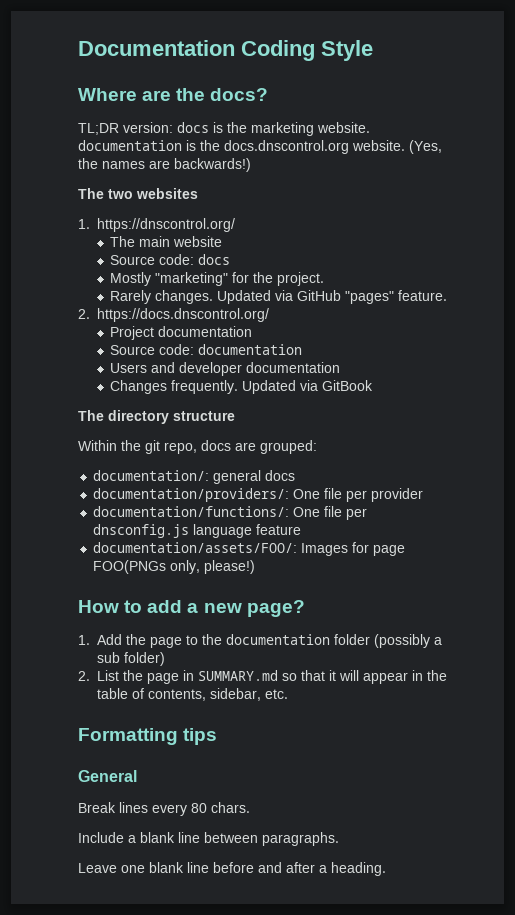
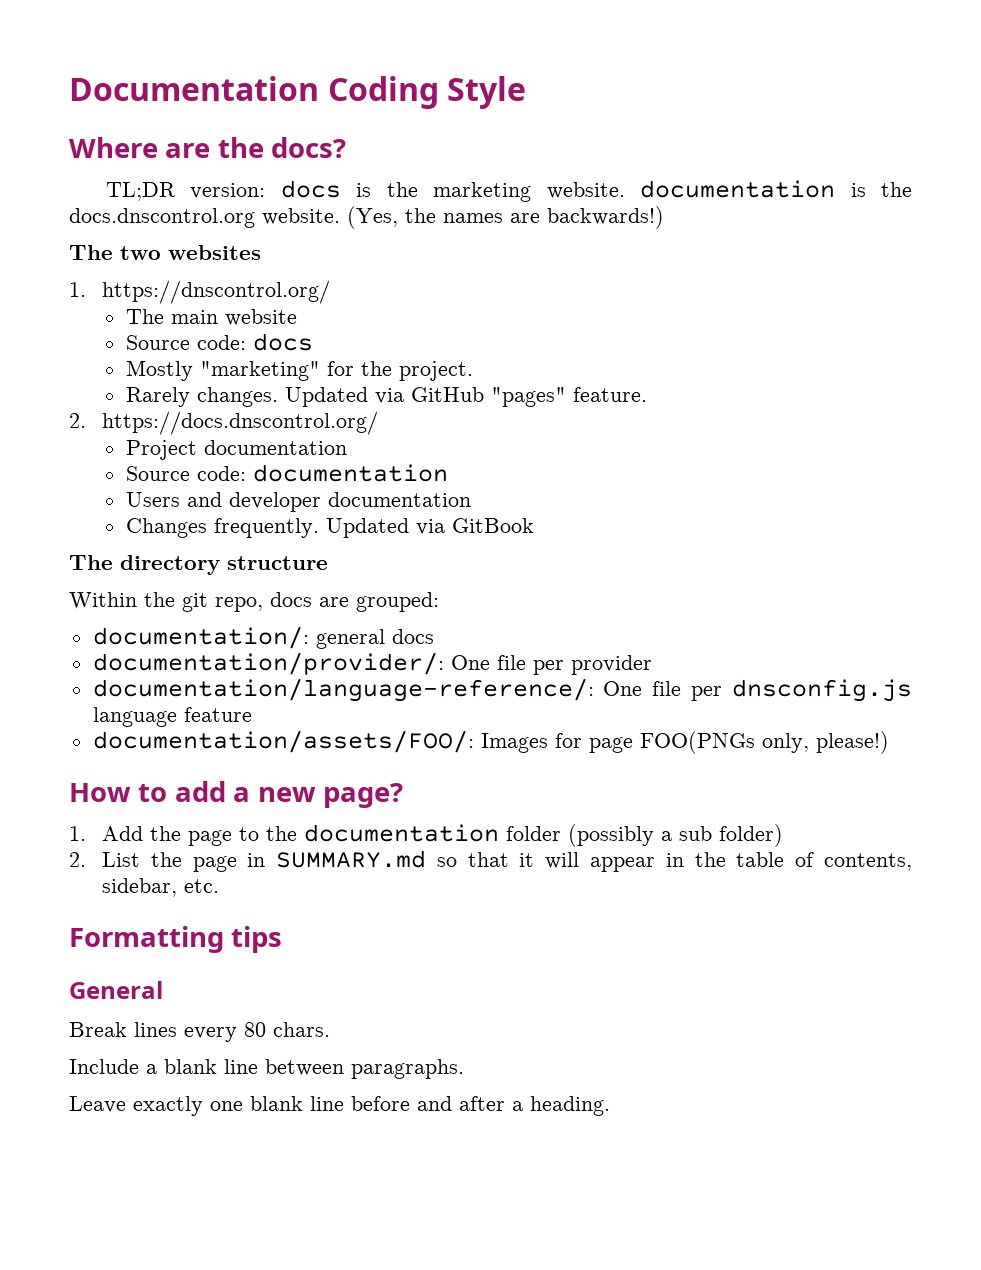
- documentation/providers/: One file per provider
+ documentation/provider/: One file per provider
- documentation/functions/: One file per dnsconfig.js language feature
+ documentation/language-reference/: One file per dnsconfig.js language feature
- Leave one blank line before and after a heading.
+ Leave exactly one blank line before and after a heading.

